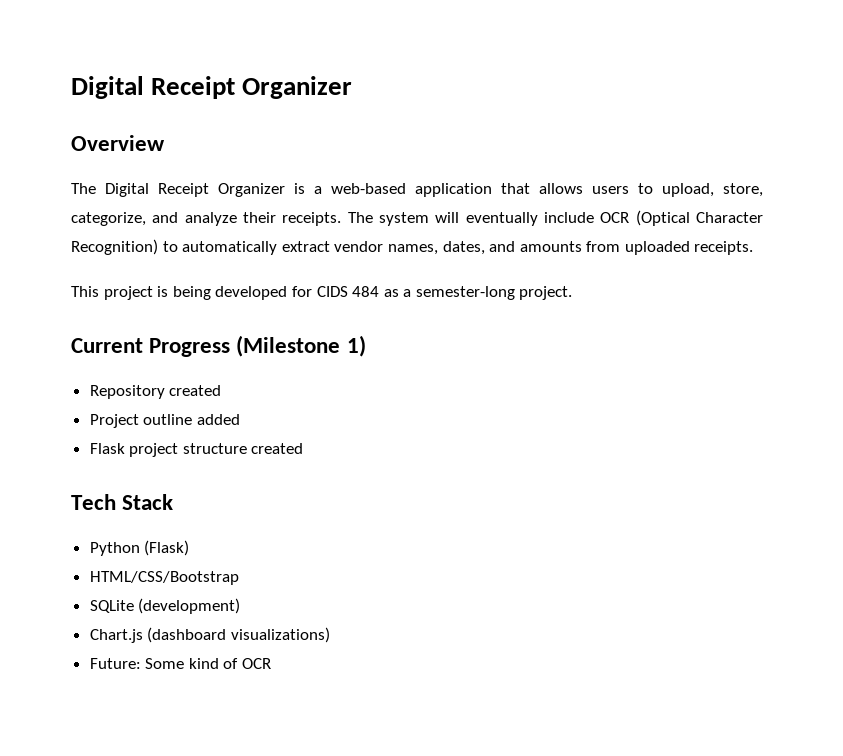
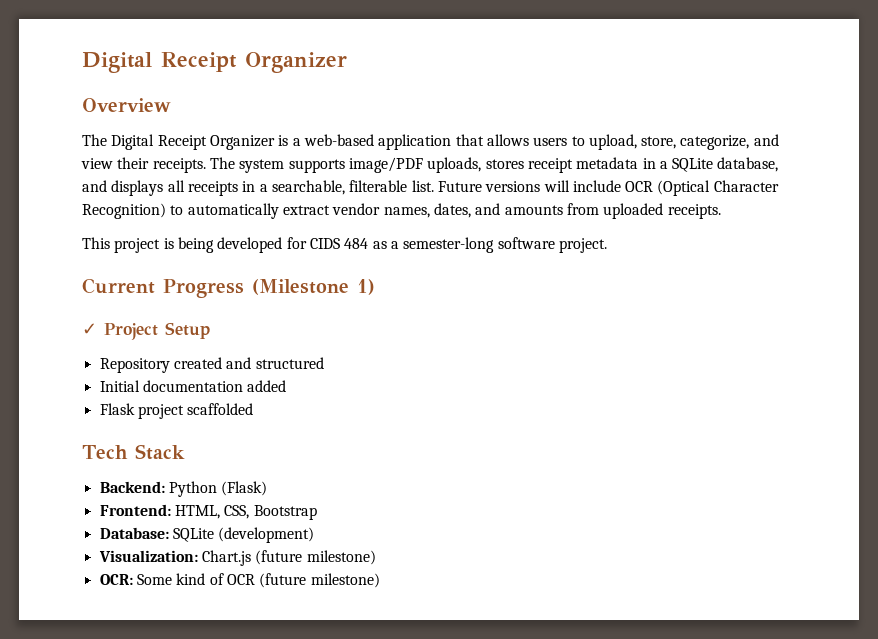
- The Digital Receipt Organizer is a web-based application that allows users to upload, store, categorize, and analyze their receipts.
+ The Digital Receipt Organizer is a web-based application that allows users to upload, store, categorize, and view their receipts.
- The system will eventually include OCR (Optical Character Recognition) to automatically extract vendor names, dates, and amounts from uploaded receipts.
+ The system supports image/PDF uploads, stores receipt metadata in a SQLite database, and displays all receipts in a searchable, filterable list. Future versions will include OCR (Optical Character Recognition) to automatically extract vendor names, dates, and amounts from uploaded receipts.
- This project is being developed for CIDS 484 as a semester-long project.
+ This project is being developed for CIDS 484 as a semester-long software project.
+ ✓ Project Setup
- Repository created
- Project outline added
+ Repository created and structured
+ Initial documentation added
- Flask project structure created
+ Flask project scaffolded
- Python (Flask)
+ Backend: Python (Flask)
- HTML/CSS/Bootstrap
- SQLite (development)
- Chart.js (dashboard visualizations)
- Future: Some kind of OCR
+ Frontend: HTML, CSS, Bootstrap
+ Database: SQLite (development)
+ Visualization: Chart.js (future milestone)
+ OCR: Some kind of OCR (future milestone)

